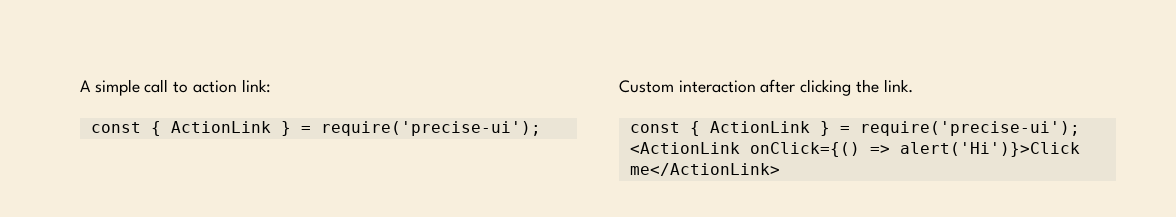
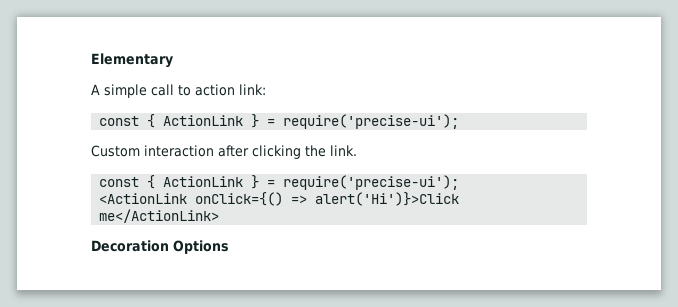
+ Elementary
+ Decoration Options

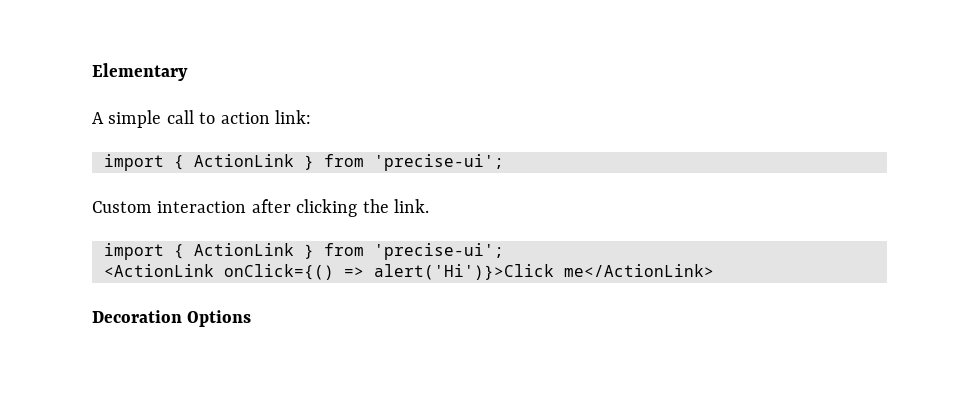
  A simple call to action link:
- const { ActionLink } = require('precise-ui');
+ import { ActionLink } from 'precise-ui';
  Custom interaction after clicking the link.
- const { ActionLink } = require('precise-ui');
+ import { ActionLink } from 'precise-ui';

